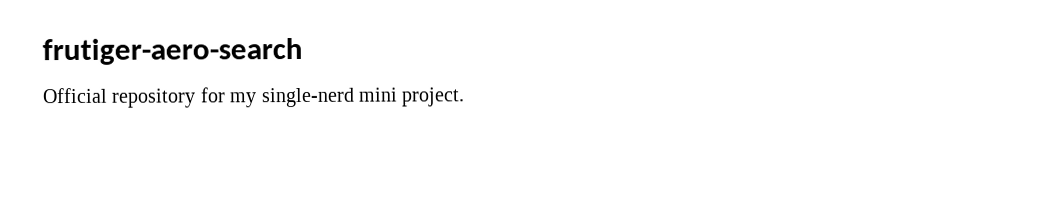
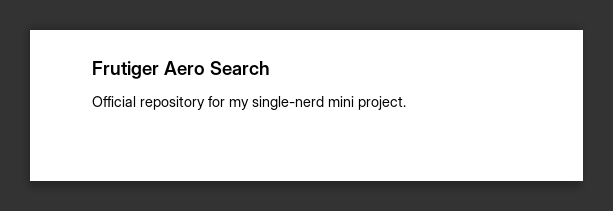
- frutiger-aero-search
+ Frutiger Aero Search

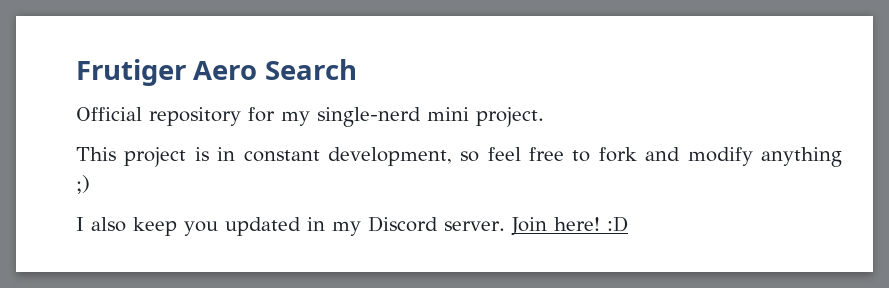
+ This project is in constant development, so feel free to fork and modify anything ;)
+ I also keep you updated in my Discord server. Join here! :D

